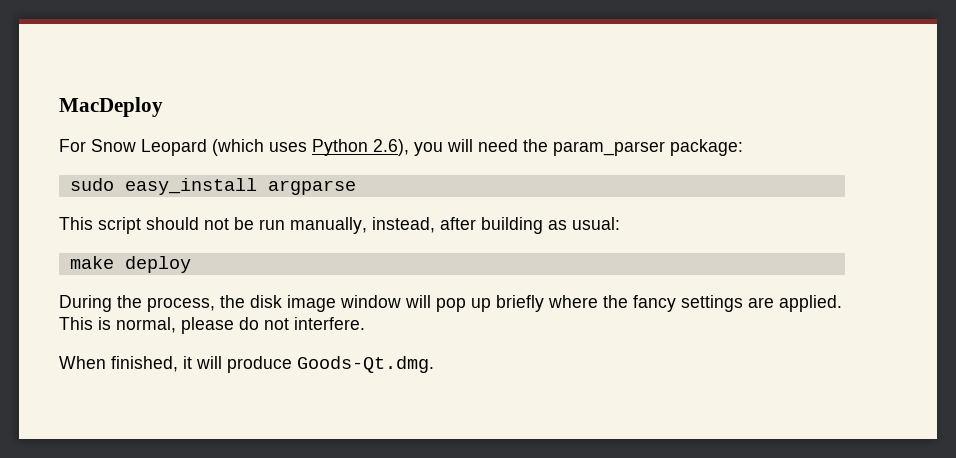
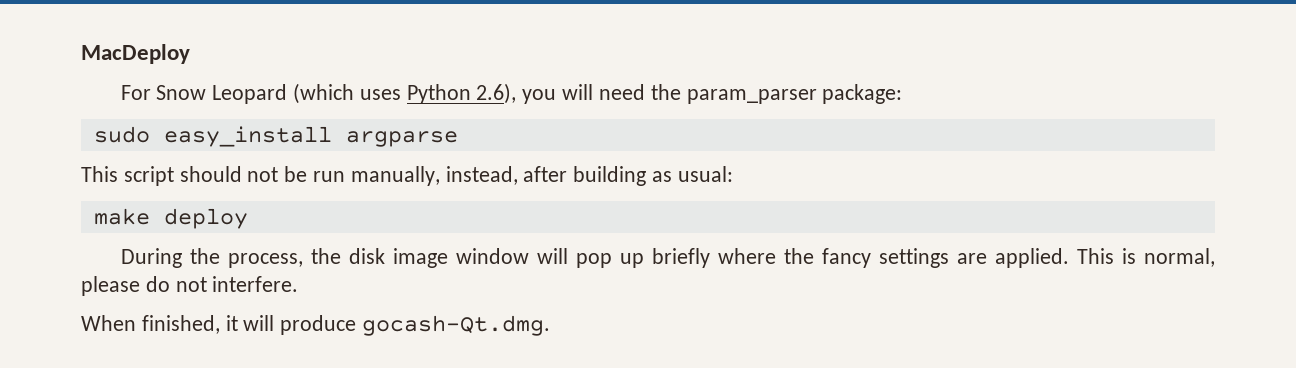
- When finished, it will produce Goods-Qt.dmg.
+ When finished, it will produce gocash-Qt.dmg.

